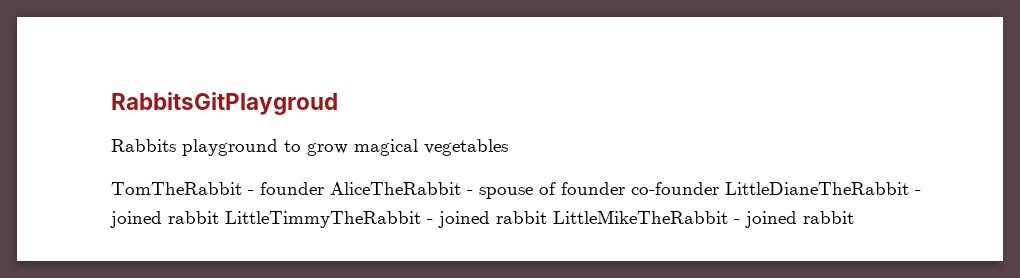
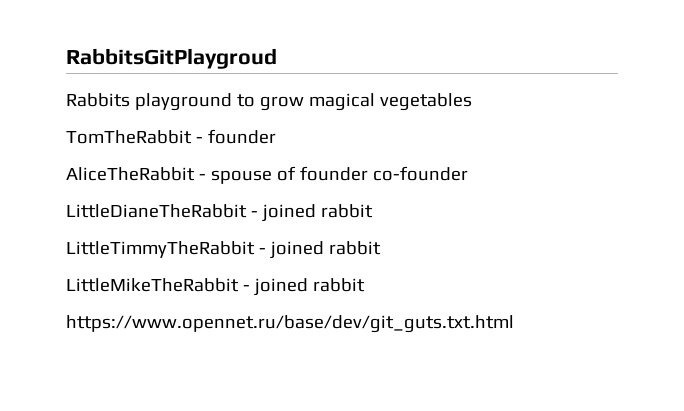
- TomTheRabbit - founder AliceTheRabbit - spouse of founder co-founder LittleDianeTheRabbit - joined rabbit LittleTimmyTheRabbit - joined rabbit LittleMikeTheRabbit - joined rabbit
+ TomTheRabbit - founder
+ AliceTheRabbit - spouse of founder co-founder
+ LittleDianeTheRabbit - joined rabbit
+ LittleTimmyTheRabbit - joined rabbit
+ LittleMikeTheRabbit - joined rabbit
+ https://www.opennet.ru/base/dev/git_guts.txt.html

